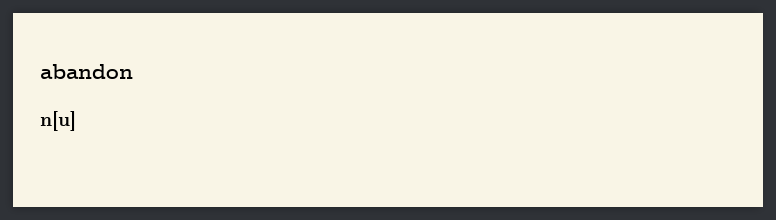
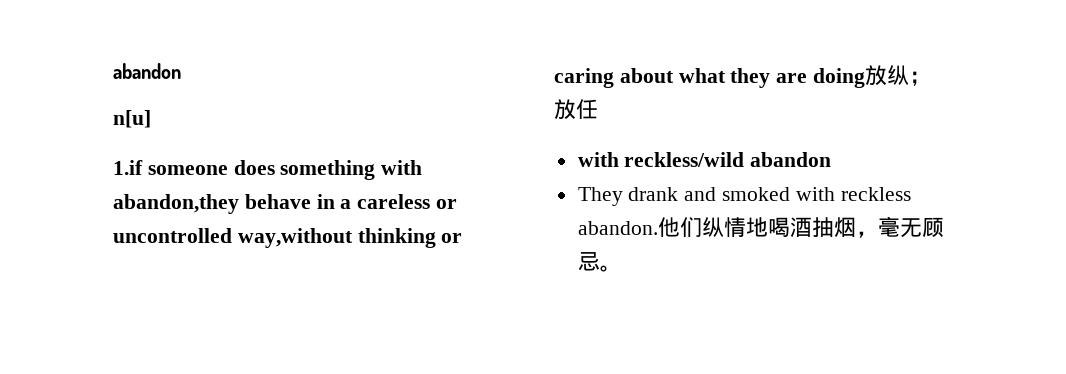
+ 1.if someone does something with abandon,they behave in a careless or uncontrolled way,without thinking or caring about what they are doing放纵；放任
+ with reckless/wild abandon
+ They drank and smoked with reckless abandon.他们纵情地喝酒抽烟，毫无顾忌。

